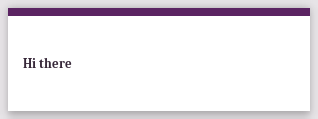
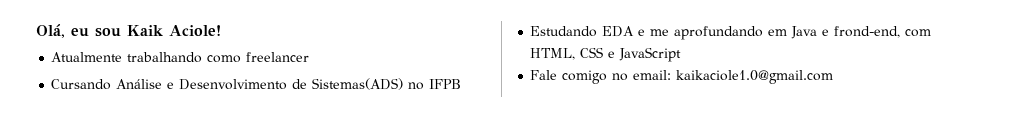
- Hi there
+ Olá, eu sou Kaik Aciole!
+ Atualmente trabalhando como freelancer
+ Cursando Análise e Desenvolvimento de Sistemas(ADS) no IFPB
+ Estudando EDA e me aprofundando em Java e frond-end, com HTML, CSS e JavaScript
+ Fale comigo no email: kaikaciole1.0@gmail.com

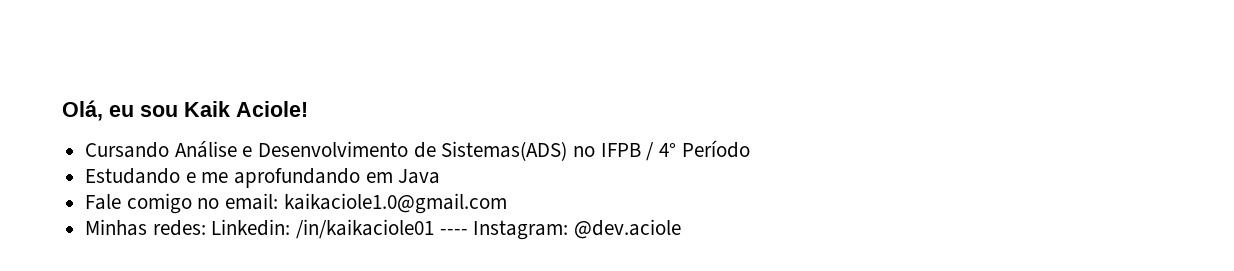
- Atualmente trabalhando como freelancer
- Cursando Análise e Desenvolvimento de Sistemas(ADS) no IFPB
+ Cursando Análise e Desenvolvimento de Sistemas(ADS) no IFPB / 4° Período
- Estudando EDA e me aprofundando em Java e frond-end, com HTML, CSS e JavaScript
+ Estudando e me aprofundando em Java
+ Minhas redes: Linkedin: /in/kaikaciole01 ---- Instagram: @dev.aciole

